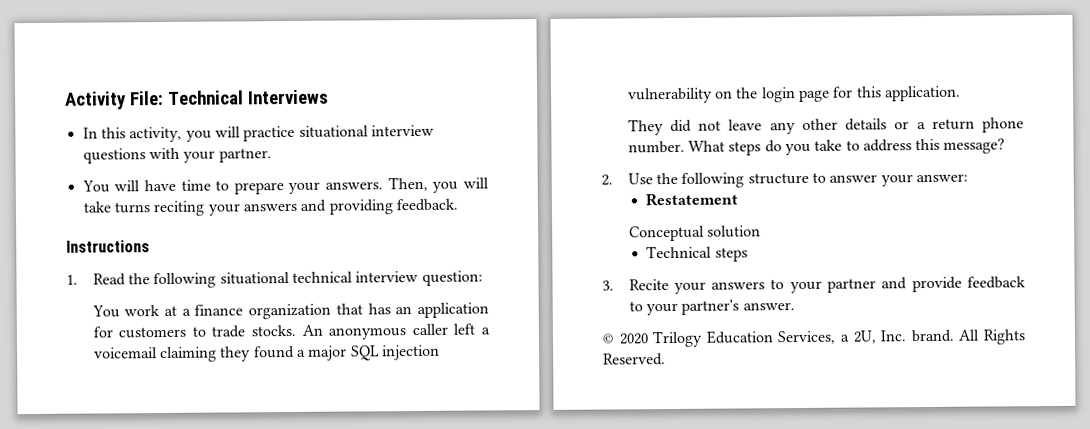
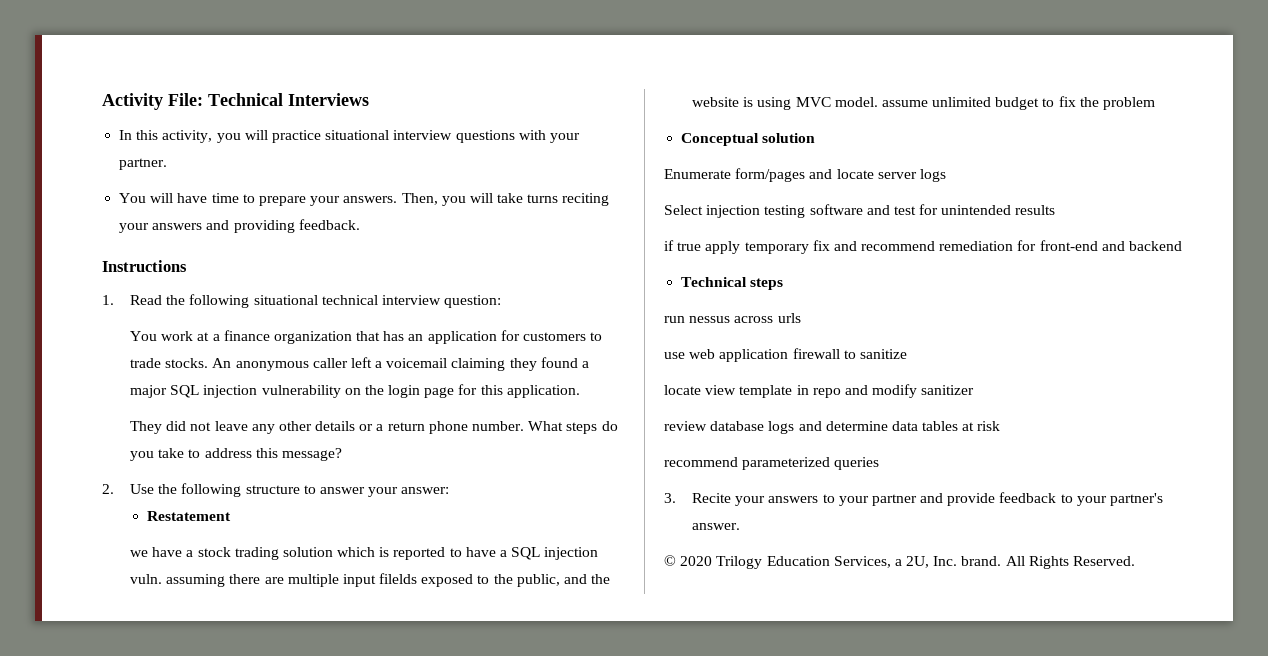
+ we have a stock trading solution which is reported to have a SQL injection vuln. assuming there are multiple input filelds exposed to the public, and the website is using MVC model. assume unlimited budget to fix the problem
  Conceptual solution
+ Enumerate form/pages and locate server logs
+ Select injection testing software and test for unintended results
+ if true apply temporary fix and recommend remediation for front-end and backend
  Technical steps
+ run nessus across urls
+ use web application firewall to sanitize
+ locate view template in repo and modify sanitizer
+ review database logs and determine data tables at risk
+ recommend parameterized queries

